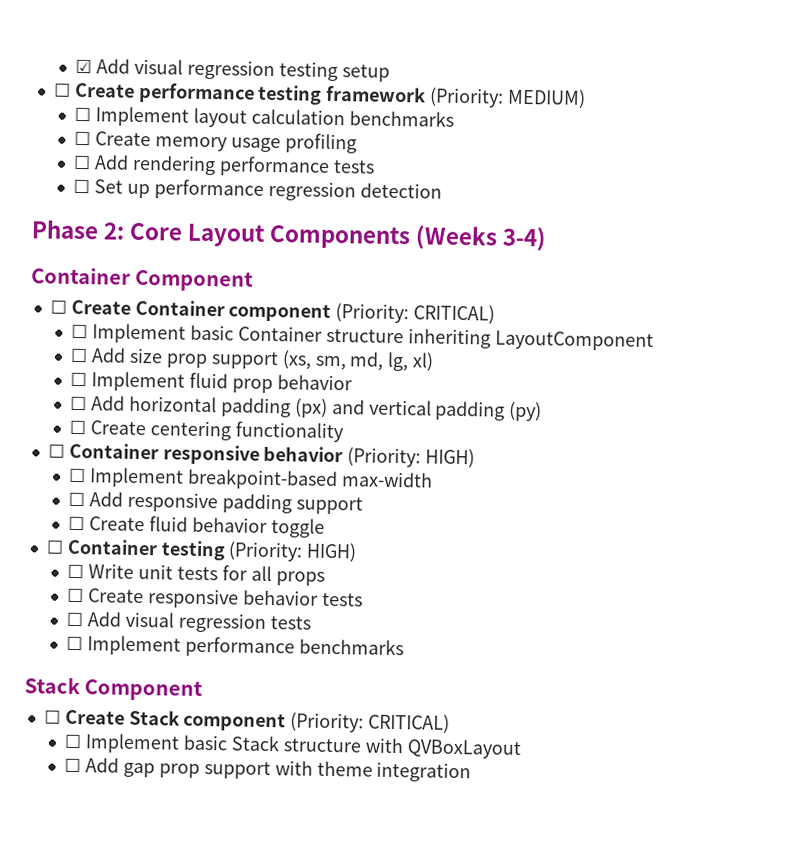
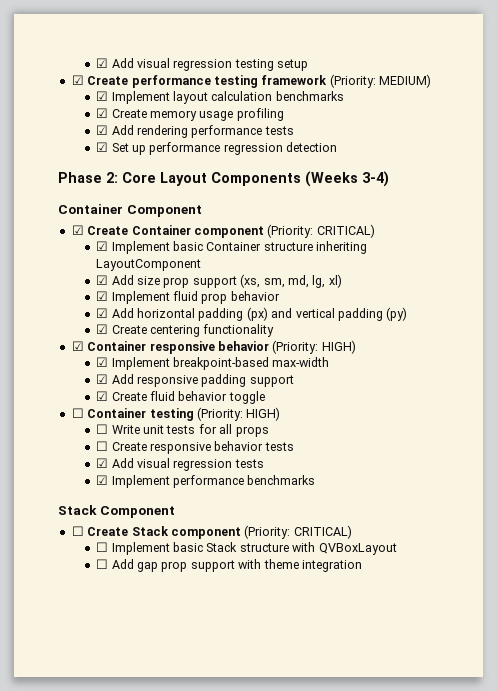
- ☐ Create performance testing framework (Priority: MEDIUM)
+ ☑ Create performance testing framework (Priority: MEDIUM)
- ☐ Implement layout calculation benchmarks
+ ☑ Implement layout calculation benchmarks
- ☐ Create memory usage profiling
+ ☑ Create memory usage profiling
- ☐ Add rendering performance tests
+ ☑ Add rendering performance tests
- ☐ Set up performance regression detection
+ ☑ Set up performance regression detection
- ☐ Create Container component (Priority: CRITICAL)
+ ☑ Create Container component (Priority: CRITICAL)
- ☐ Implement basic Container structure inheriting LayoutComponent
+ ☑ Implement basic Container structure inheriting LayoutComponent
- ☐ Add size prop support (xs, sm, md, lg, xl)
+ ☑ Add size prop support (xs, sm, md, lg, xl)
- ☐ Implement fluid prop behavior
+ ☑ Implement fluid prop behavior
- ☐ Add horizontal padding (px) and vertical padding (py)
+ ☑ Add horizontal padding (px) and vertical padding (py)
- ☐ Create centering functionality
+ ☑ Create centering functionality
- ☐ Container responsive behavior (Priority: HIGH)
+ ☑ Container responsive behavior (Priority: HIGH)
- ☐ Implement breakpoint-based max-width
+ ☑ Implement breakpoint-based max-width
- ☐ Add responsive padding support
+ ☑ Add responsive padding support
- ☐ Create fluid behavior toggle
+ ☑ Create fluid behavior toggle
- ☐ Add visual regression tests
+ ☑ Add visual regression tests
- ☐ Implement performance benchmarks
+ ☑ Implement performance benchmarks

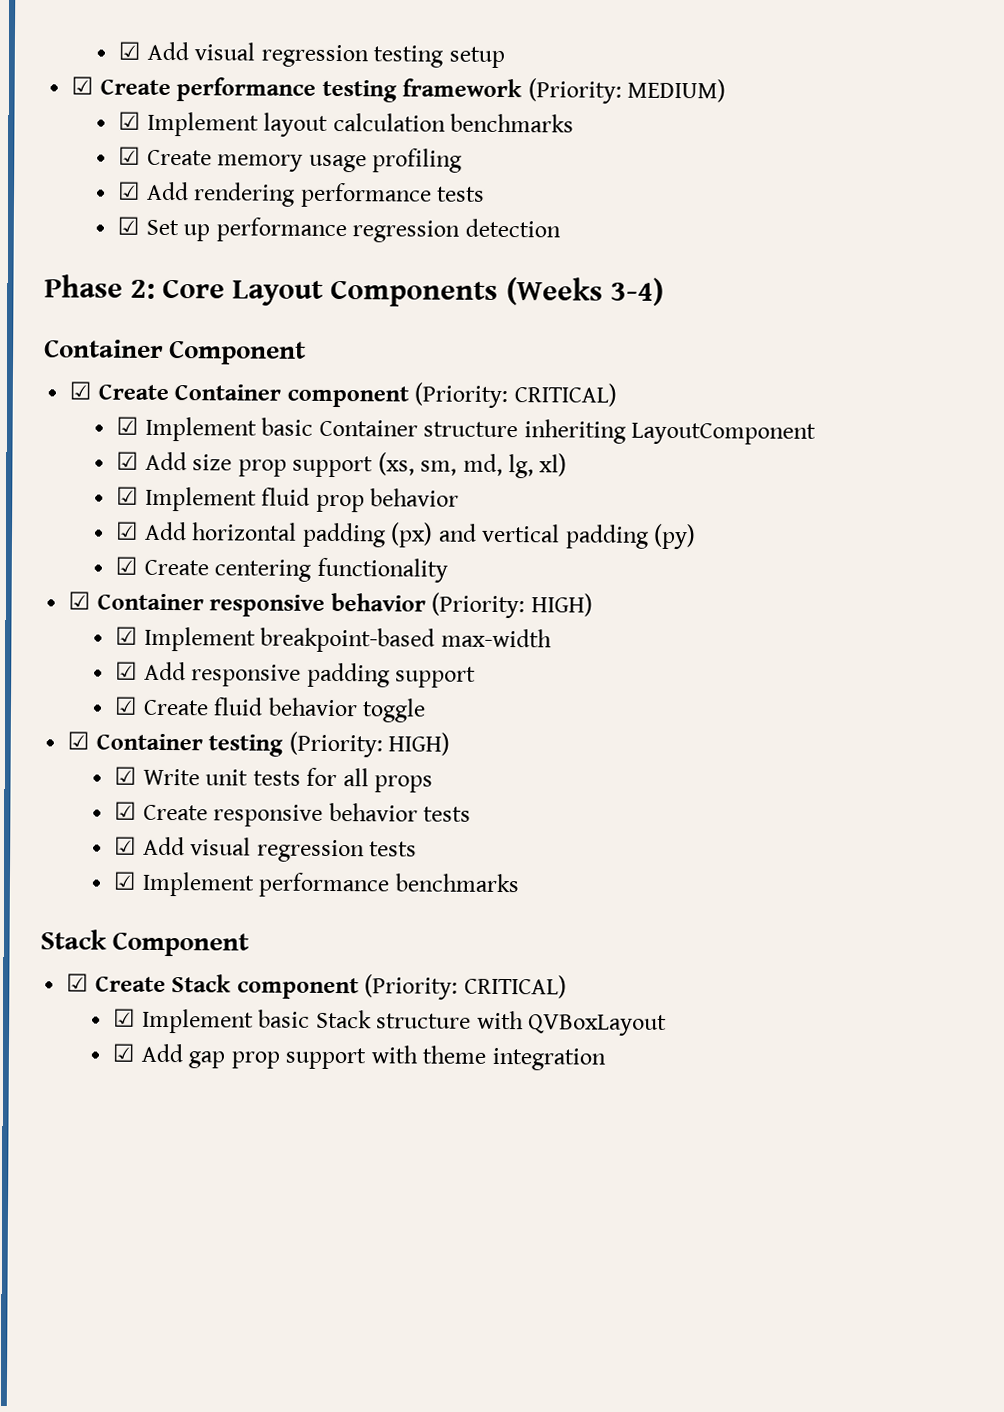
- ☐ Container testing (Priority: HIGH)
+ ☑ Container testing (Priority: HIGH)
- ☐ Write unit tests for all props
+ ☑ Write unit tests for all props
- ☐ Create responsive behavior tests
+ ☑ Create responsive behavior tests
- ☐ Create Stack component (Priority: CRITICAL)
+ ☑ Create Stack component (Priority: CRITICAL)
- ☐ Implement basic Stack structure with QVBoxLayout
+ ☑ Implement basic Stack structure with QVBoxLayout
- ☐ Add gap prop support with theme integration
+ ☑ Add gap prop support with theme integration

